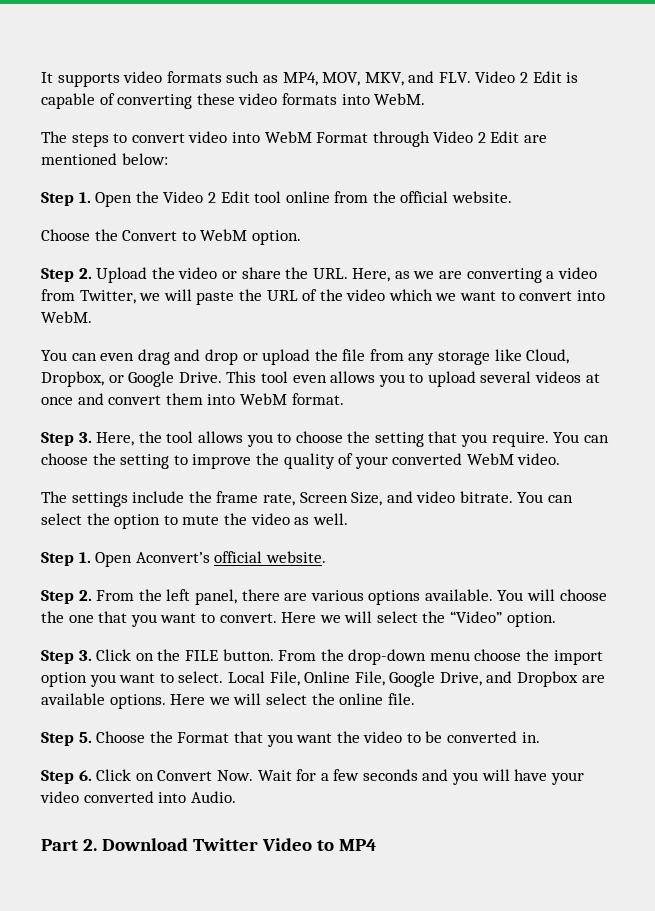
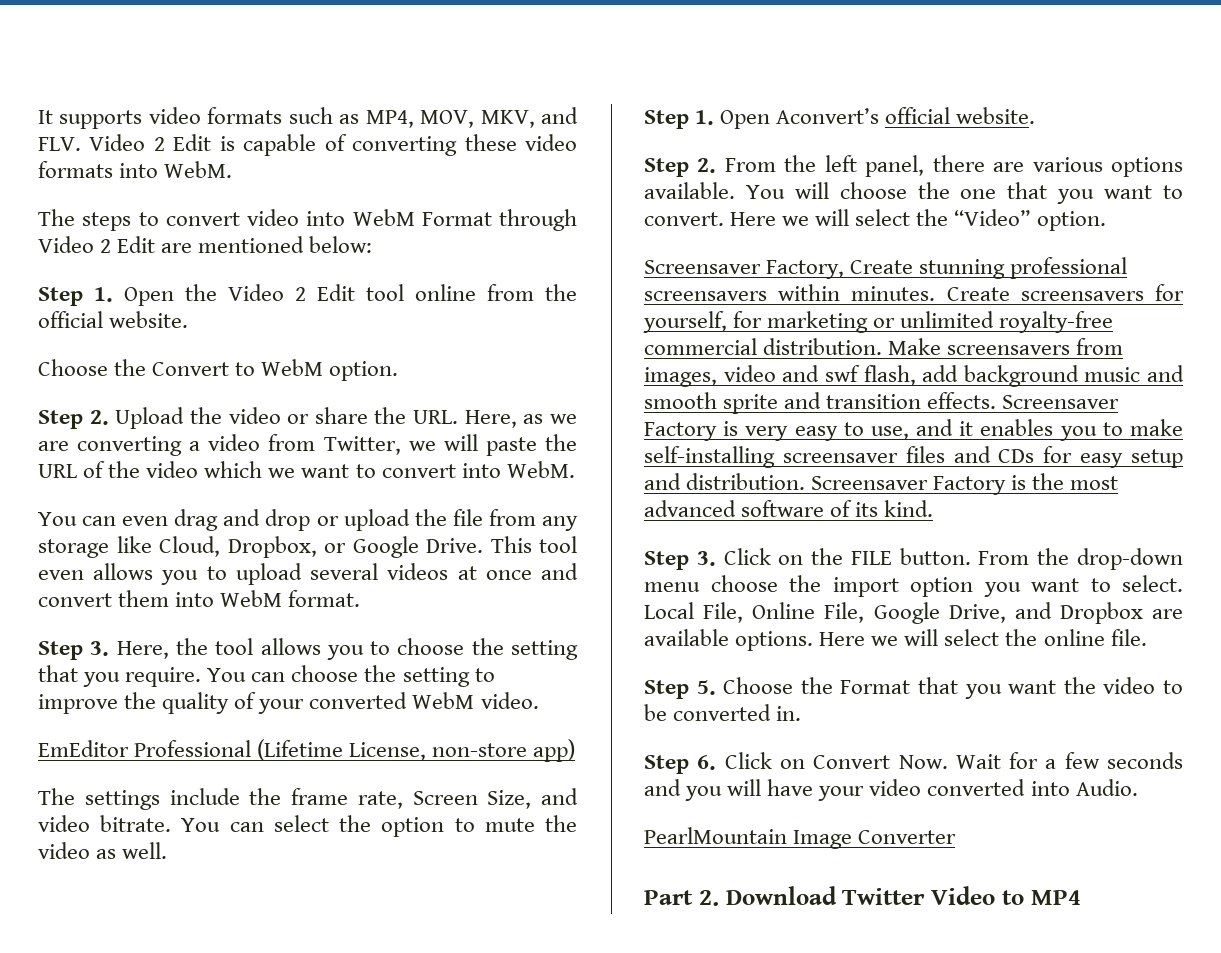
+ EmEditor Professional (Lifetime License, non-store app)
+ Screensaver Factory, Create stunning professional screensavers within minutes. Create screensavers for yourself, for marketing or unlimited royalty-free commercial distribution. Make screensavers from images, video and swf flash, add background music and smooth sprite and transition effects. Screensaver Factory is very easy to use, and it enables you to make self-installing screensaver files and CDs for easy setup and distribution. Screensaver Factory is the most advanced software of its kind.
+ PearlMountain Image Converter

